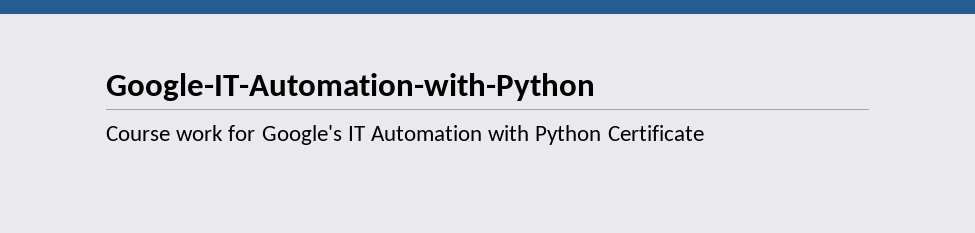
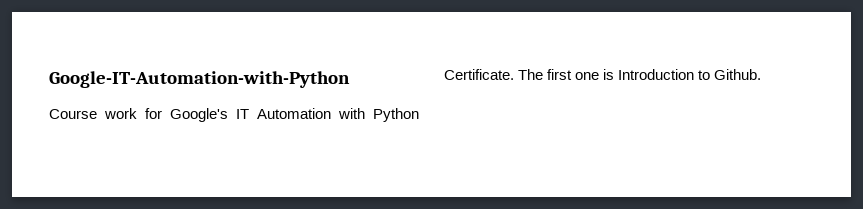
- Course work for Google's IT Automation with Python Certificate
+ Course work for Google's IT Automation with Python Certificate. The first one is Introduction to Github.

